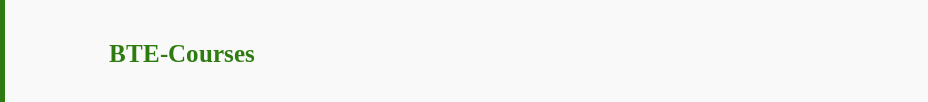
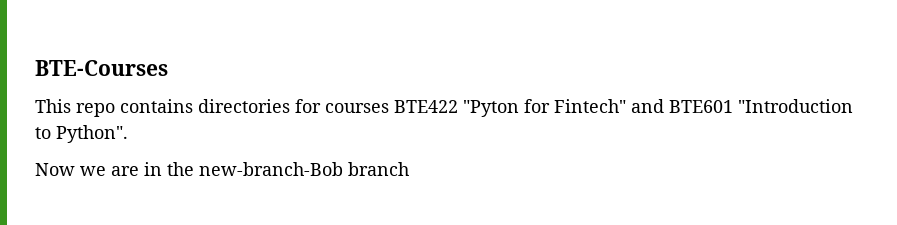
+ This repo contains directories for courses BTE422 "Pyton for Fintech" and BTE601 "Introduction to Python".
+ Now we are in the new-branch-Bob branch

